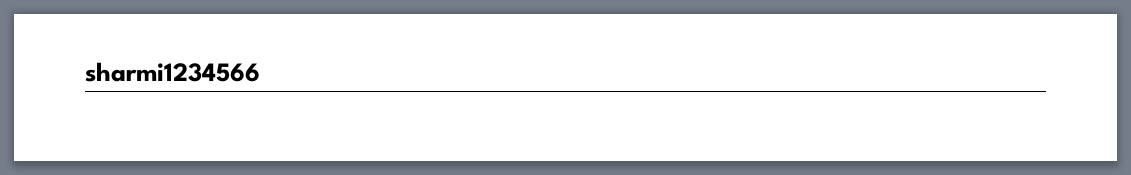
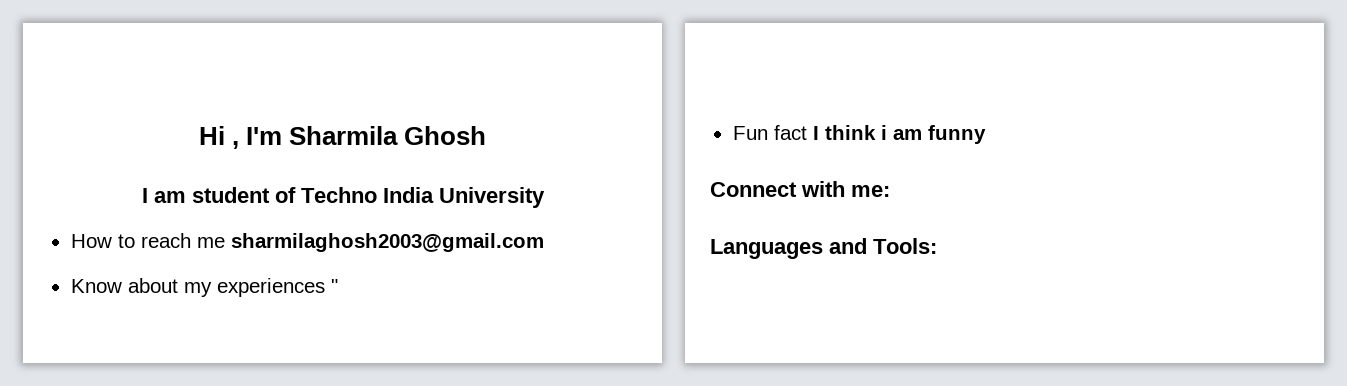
- sharmi1234566
+ Hi , I'm Sharmila Ghosh
+ I am student of Techno India University
+ How to reach me sharmilaghosh2003@gmail.com
+ Know about my experiences "
+ Fun fact I think i am funny
+ Connect with me:
+ Languages and Tools:

